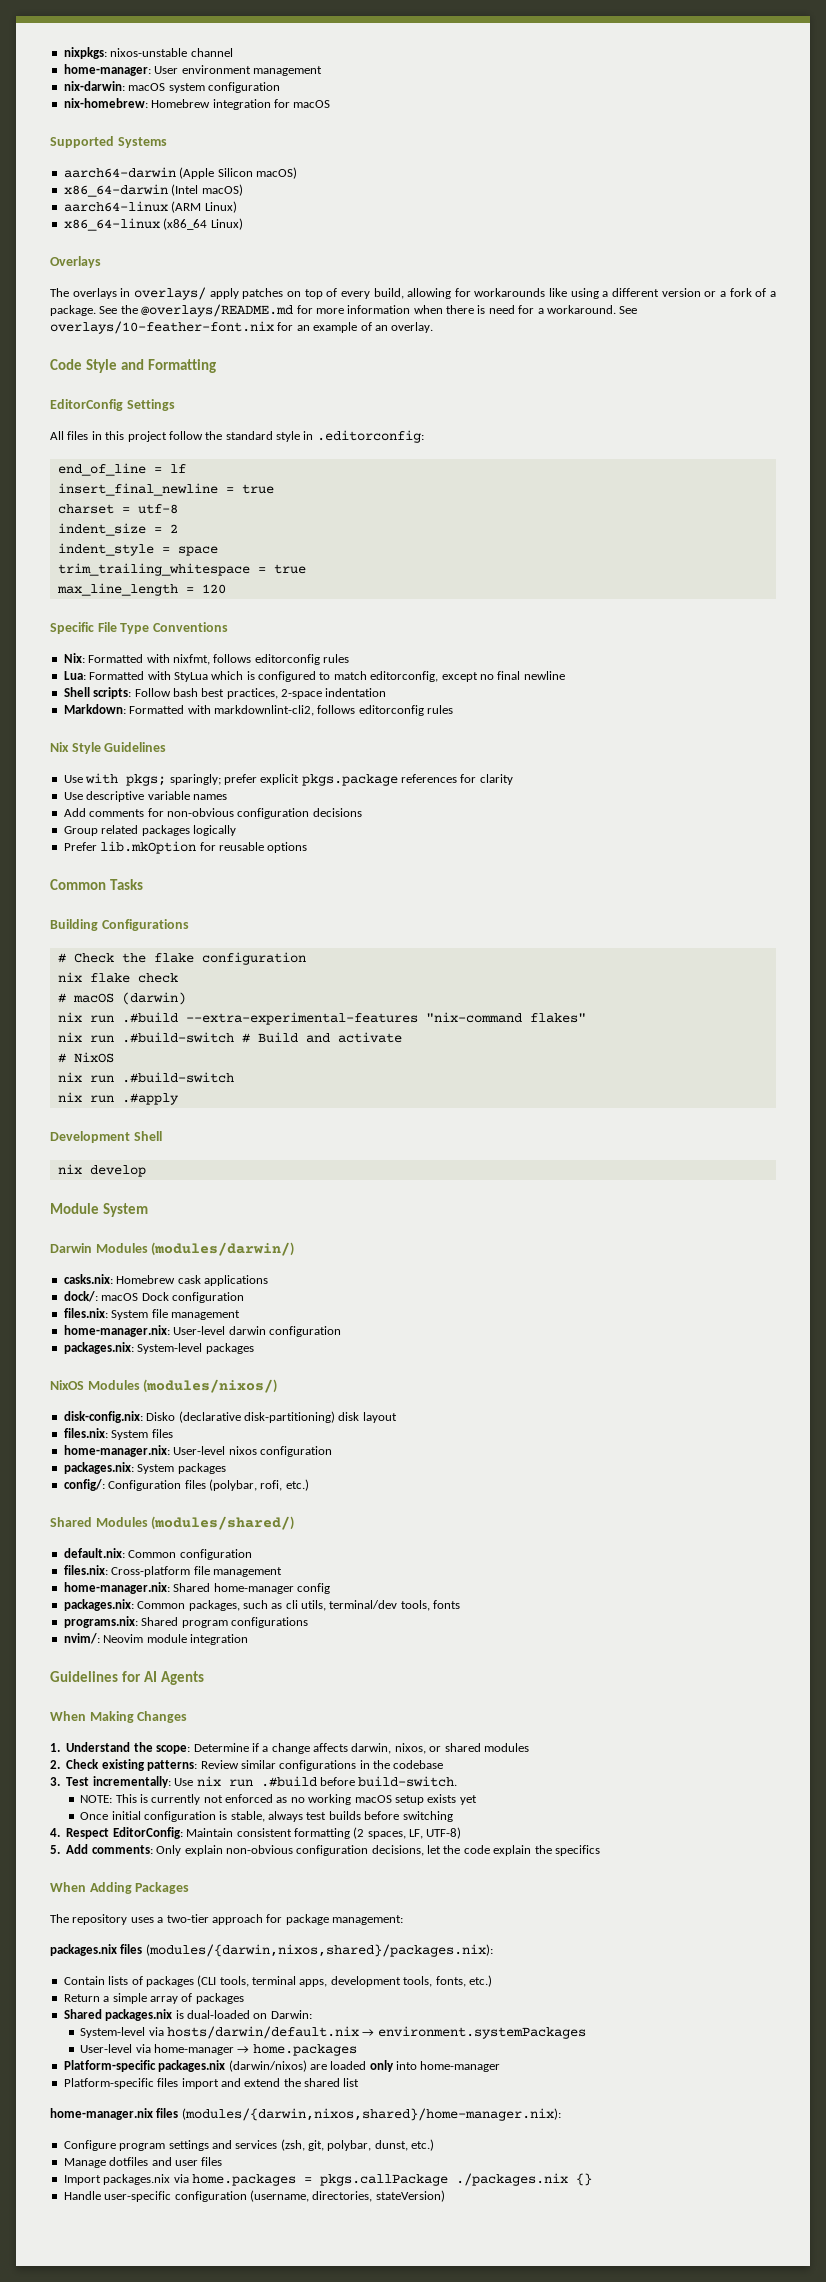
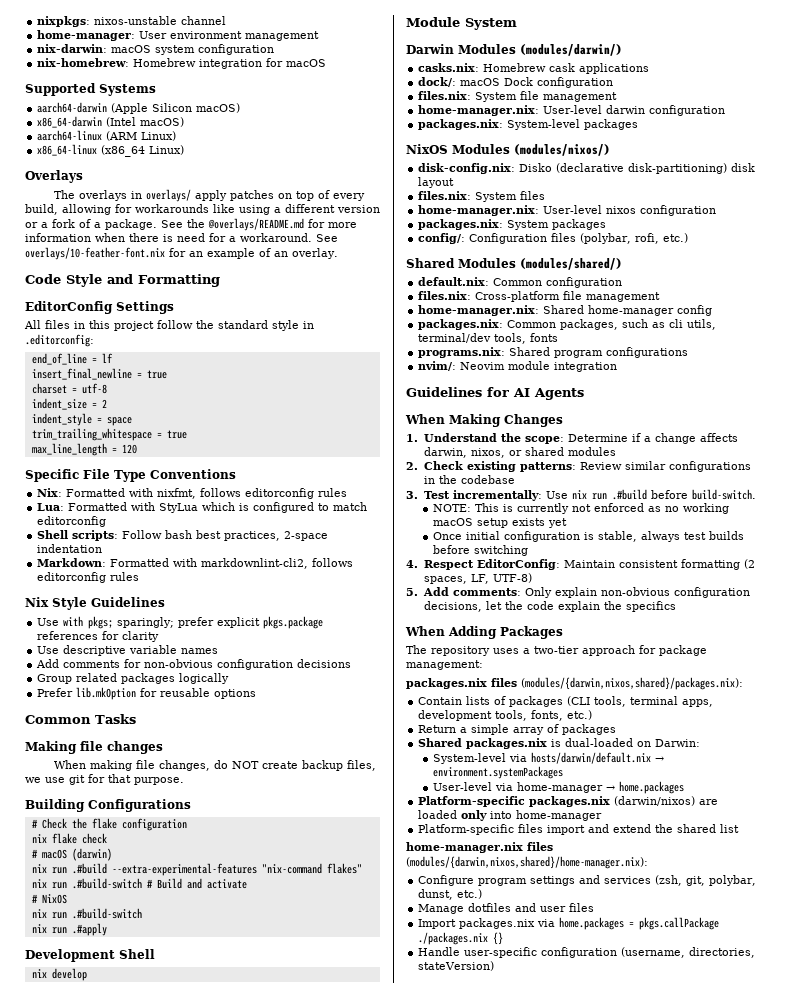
- Lua: Formatted with StyLua which is configured to match editorconfig, except no final newline
+ Lua: Formatted with StyLua which is configured to match editorconfig
+ Making file changes
+ When making file changes, do NOT create backup files, we use git for that purpose.

